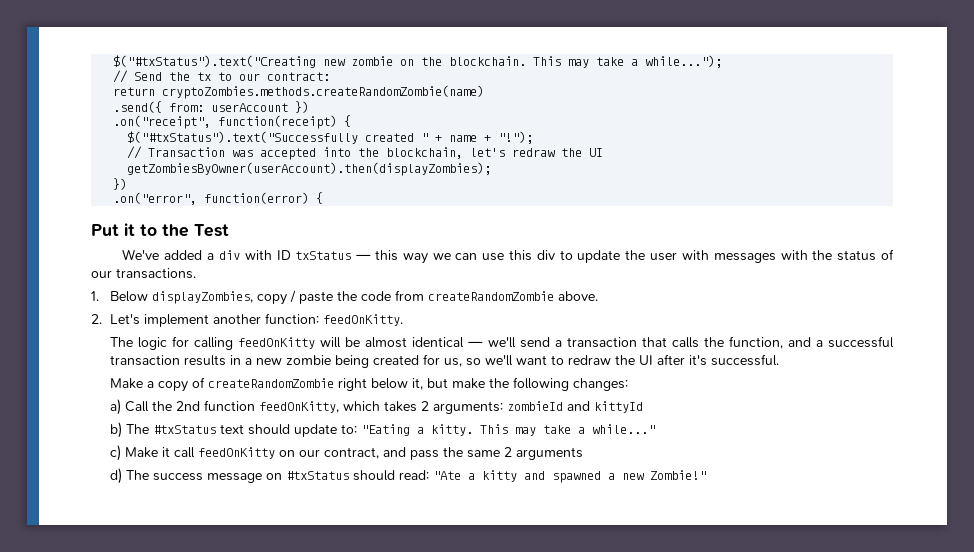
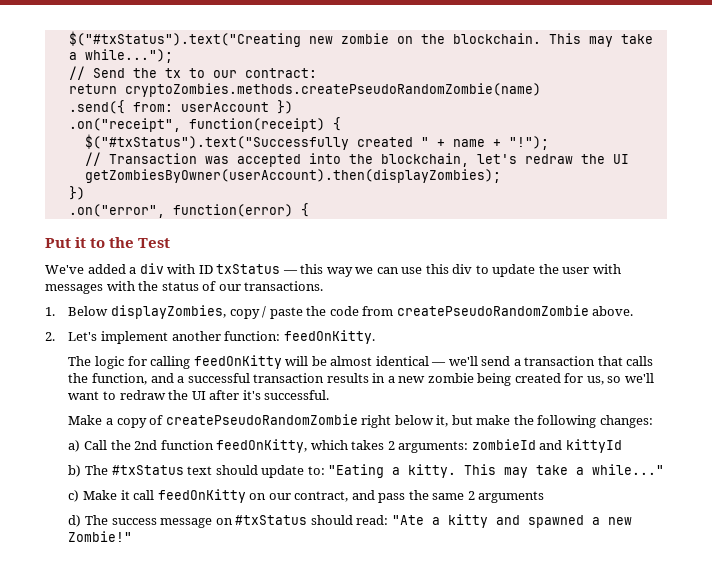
- return cryptoZombies.methods.createRandomZombie(name)
+ return cryptoZombies.methods.createPseudoRandomZombie(name)
- 1. Below displayZombies, copy / paste the code from createRandomZombie above.
+ 1. Below displayZombies, copy / paste the code from createPseudoRandomZombie above.
- Make a copy of createRandomZombie right below it, but make the following changes:
+ Make a copy of createPseudoRandomZombie right below it, but make the following changes:

